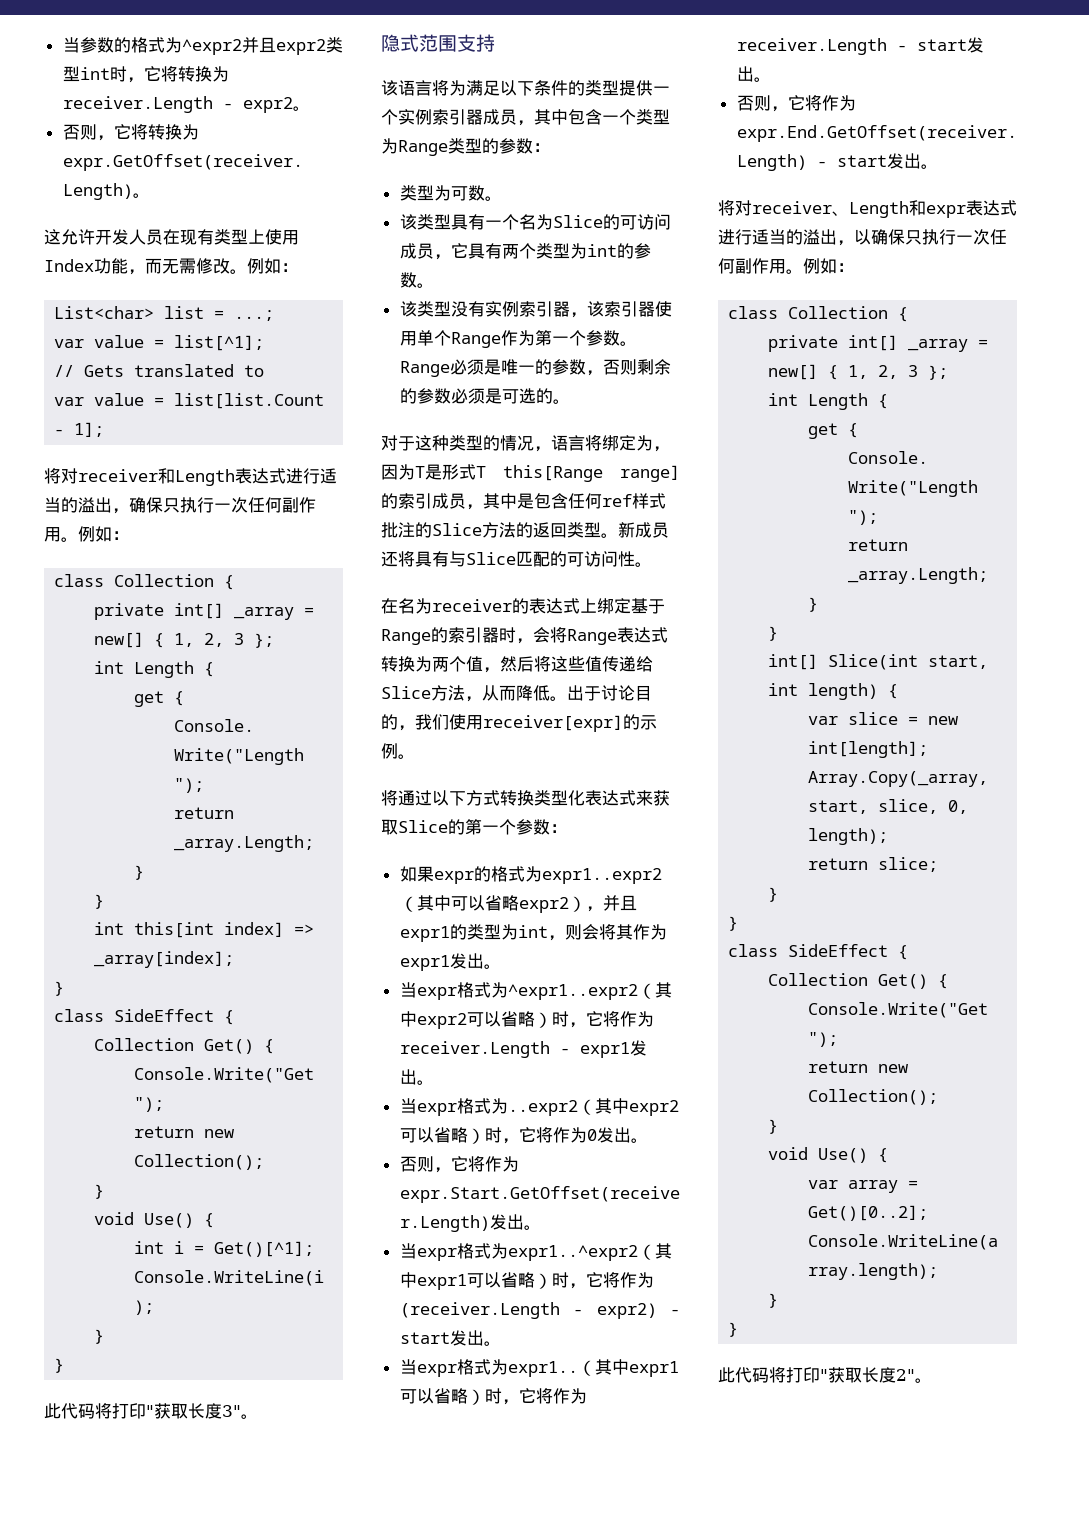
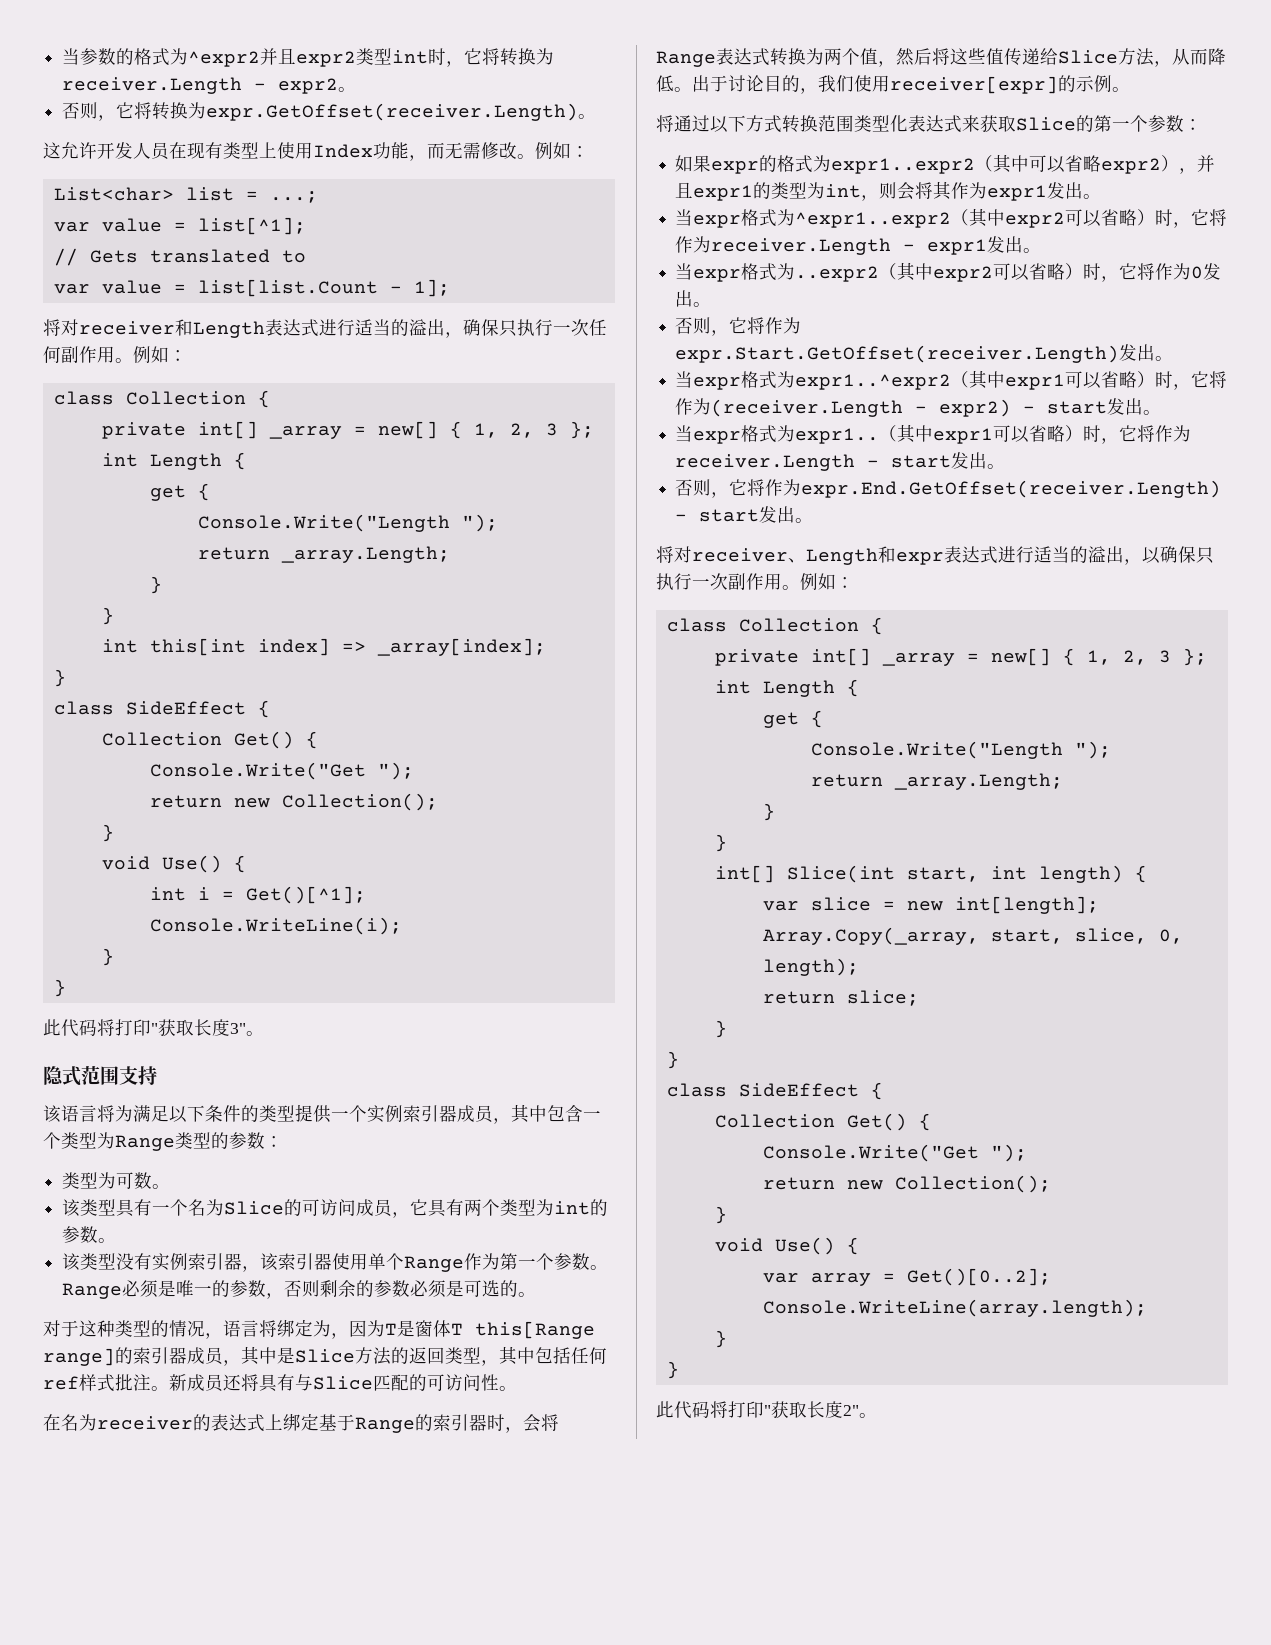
- 对于这种类型的情况，语言将绑定为，因为T是形式T this[Range range]的索引成员，其中是包含任何ref样式批注的Slice方法的返回类型。
+ 对于这种类型的情况，语言将绑定为，因为T是窗体T this[Range range]的索引器成员，其中是Slice方法的返回类型，其中包括任何ref样式批注。
- 将通过以下方式转换类型化表达式来获取Slice的第一个参数：
+ 将通过以下方式转换范围类型化表达式来获取Slice的第一个参数：
- 将对receiver、Length和expr表达式进行适当的溢出，以确保只执行一次任何副作用。
+ 将对receiver、Length和expr表达式进行适当的溢出，以确保只执行一次副作用。

